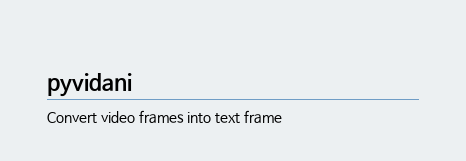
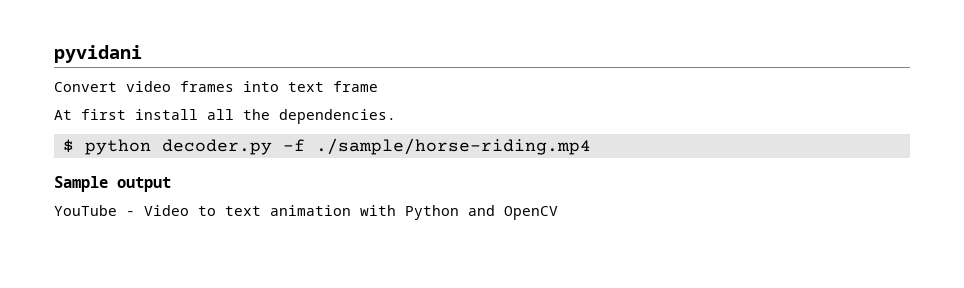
+ At first install all the dependencies.
+ $ python decoder.py -f ./sample/horse-riding.mp4
+ Sample output
+ YouTube - Video to text animation with Python and OpenCV

